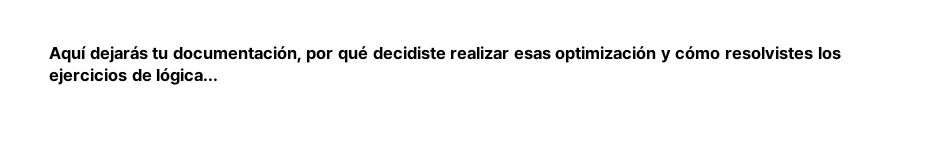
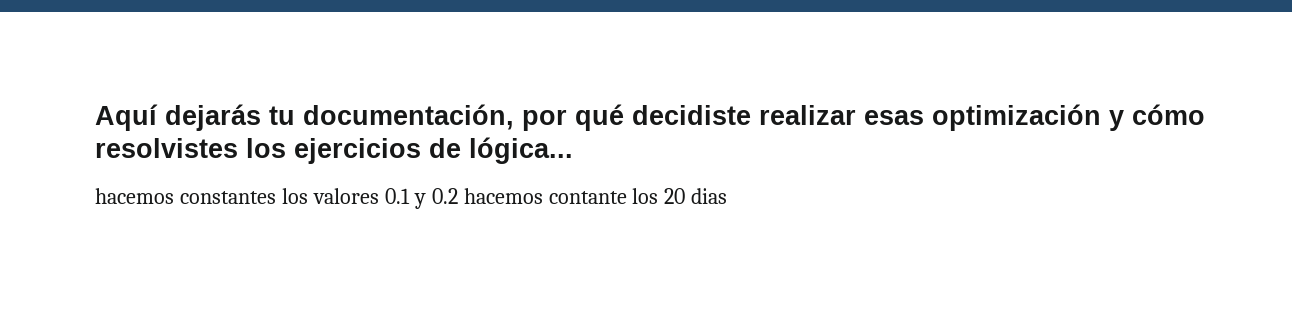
+ hacemos constantes los valores 0.1 y 0.2 hacemos contante los 20 dias

